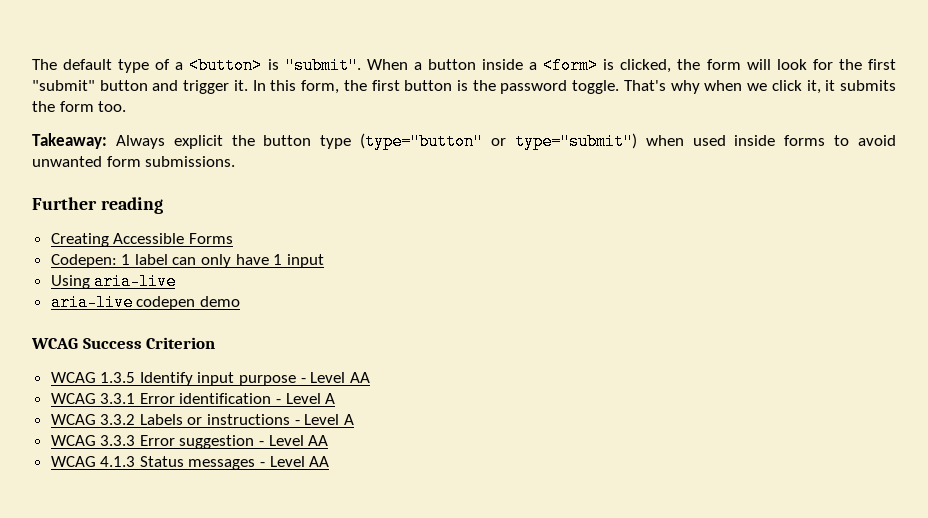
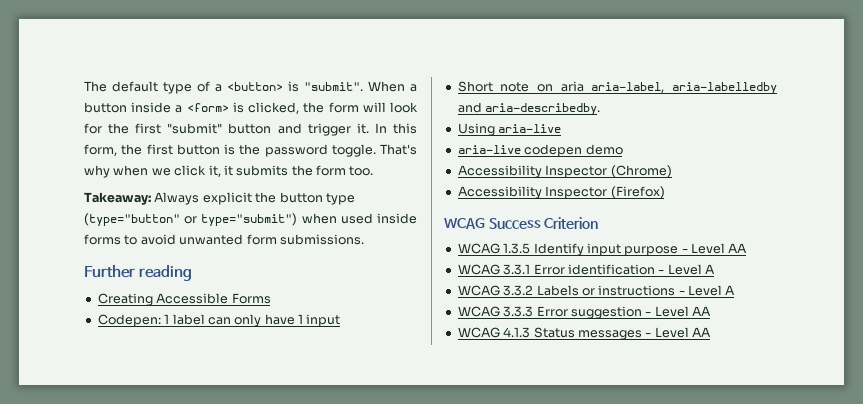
+ Short note on aria aria-label, aria-labelledby and aria-describedby.
+ Accessibility Inspector (Chrome)
+ Accessibility Inspector (Firefox)

